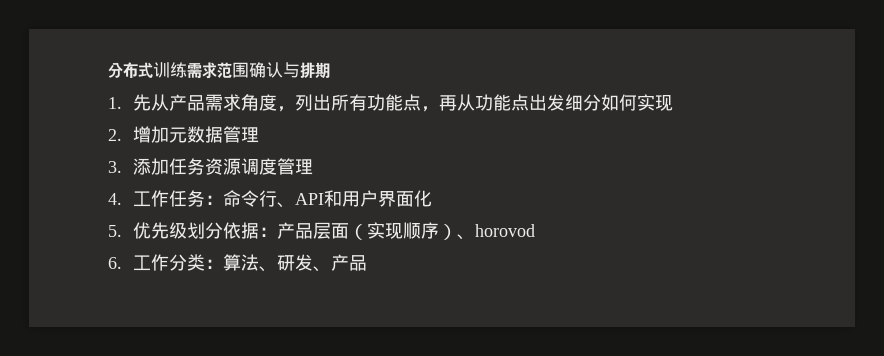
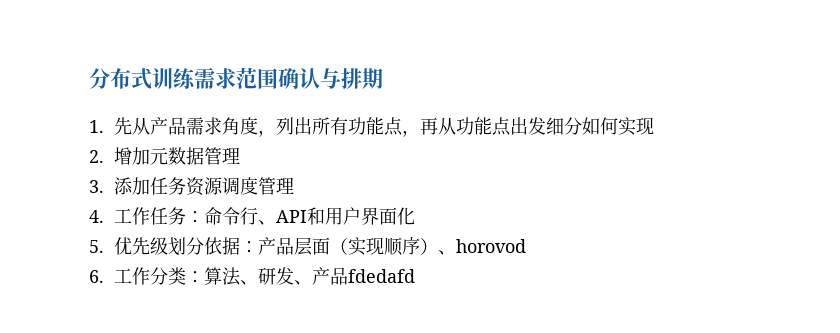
- 6.工作分类：算法、研发、产品
+ 6.工作分类：算法、研发、产品fdedafd

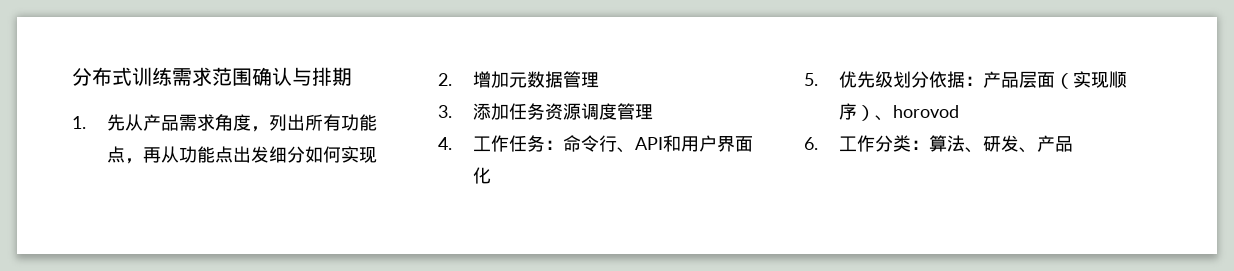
- 6.工作分类：算法、研发、产品fdedafd
+ 6.工作分类：算法、研发、产品

